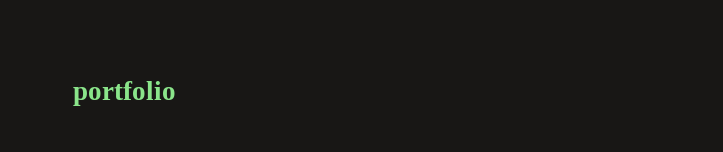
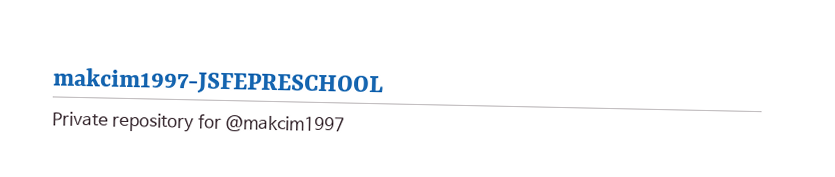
- portfolio
+ makcim1997-JSFEPRESCHOOL
+ Private repository for @makcim1997

